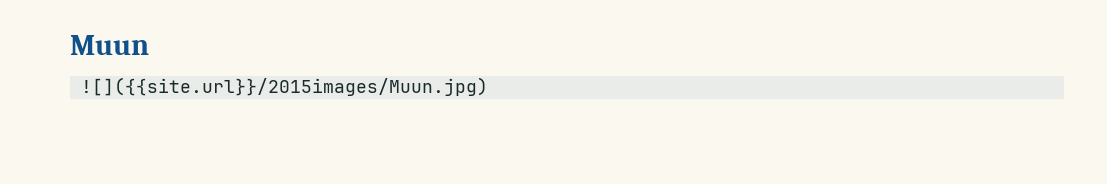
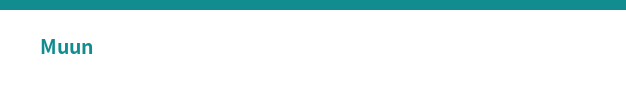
- ![]({{site.url}}/2015images/Muun.jpg)

